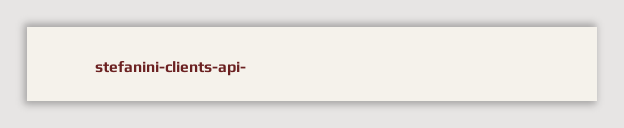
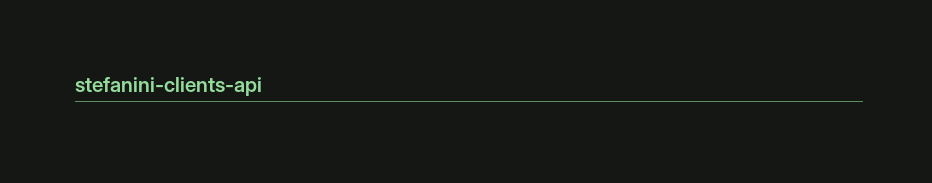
- stefanini-clients-api-
+ stefanini-clients-api

